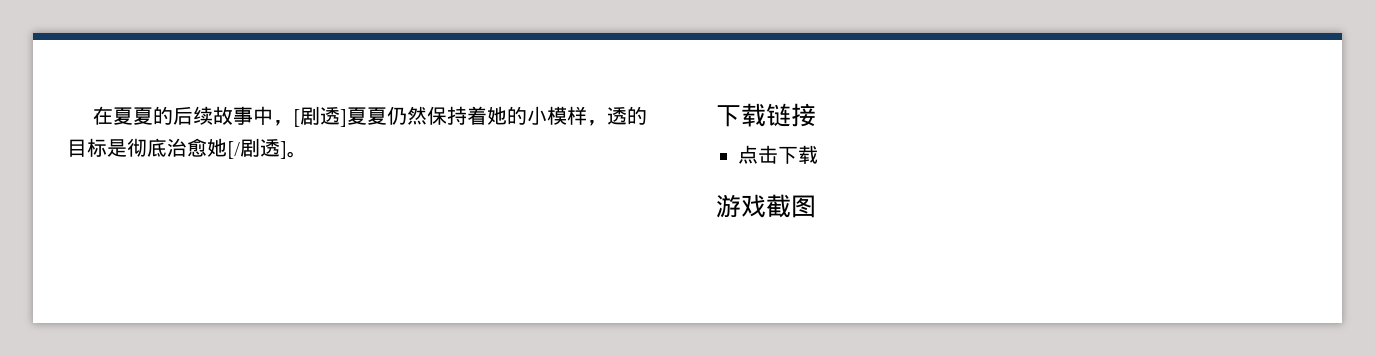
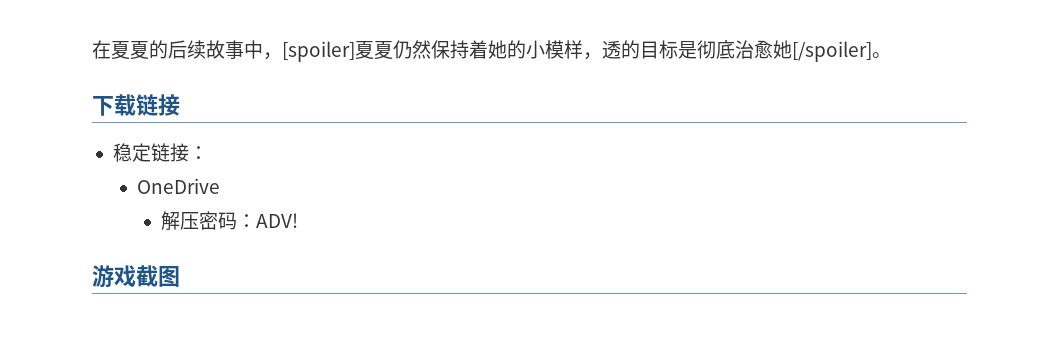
- 在夏夏的后续故事中，[剧透]夏夏仍然保持着她的小模样，透的目标是彻底治愈她[/剧透]。
+ 在夏夏的后续故事中，[spoiler]夏夏仍然保持着她的小模样，透的目标是彻底治愈她[/spoiler]。
- 点击下载
+ 稳定链接：
+ OneDrive
+ 解压密码：ADV!

